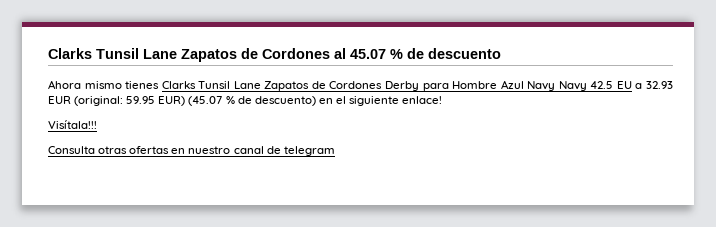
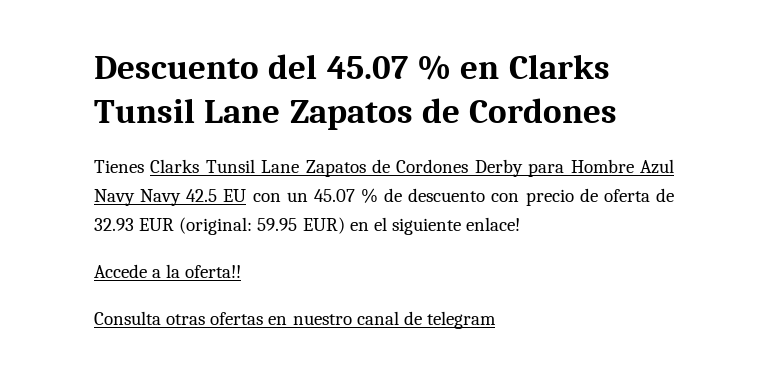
- Clarks Tunsil Lane Zapatos de Cordones al 45.07 % de descuento
- Ahora mismo tienes Clarks Tunsil Lane Zapatos de Cordones Derby para Hombre Azul Navy Navy 42.5 EU a 32.93 EUR (original: 59.95 EUR) (45.07 % de descuento) en el siguiente enlace!
+ Descuento del 45.07 % en Clarks Tunsil Lane Zapatos de Cordones
+ Tienes Clarks Tunsil Lane Zapatos de Cordones Derby para Hombre Azul Navy Navy 42.5 EU con un 45.07 % de descuento con precio de oferta de 32.93 EUR (original: 59.95 EUR) en el siguiente enlace!
- Visítala!!!
+ Accede a la oferta!!

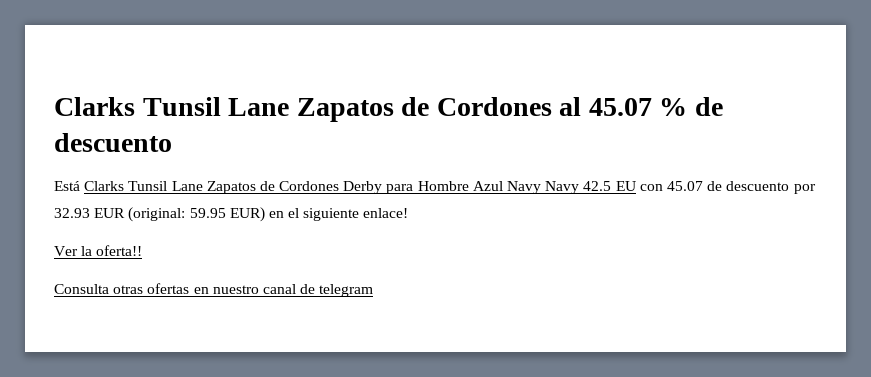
- Descuento del 45.07 % en Clarks Tunsil Lane Zapatos de Cordones
- Tienes Clarks Tunsil Lane Zapatos de Cordones Derby para Hombre Azul Navy Navy 42.5 EU con un 45.07 % de descuento con precio de oferta de 32.93 EUR (original: 59.95 EUR) en el siguiente enlace!
+ Clarks Tunsil Lane Zapatos de Cordones al 45.07 % de descuento
+ Está Clarks Tunsil Lane Zapatos de Cordones Derby para Hombre Azul Navy Navy 42.5 EU con 45.07 de descuento por 32.93 EUR (original: 59.95 EUR) en el siguiente enlace!
- Accede a la oferta!!
+ Ver la oferta!!

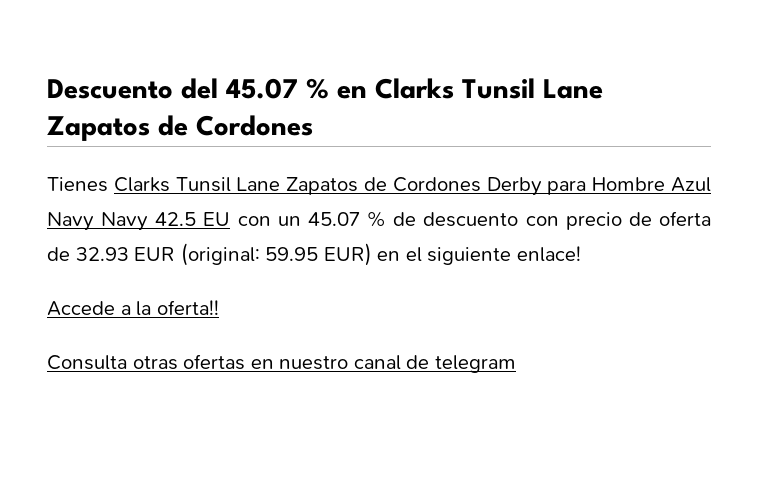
- Clarks Tunsil Lane Zapatos de Cordones al 45.07 % de descuento
- Está Clarks Tunsil Lane Zapatos de Cordones Derby para Hombre Azul Navy Navy 42.5 EU con 45.07 de descuento por 32.93 EUR (original: 59.95 EUR) en el siguiente enlace!
+ Descuento del 45.07 % en Clarks Tunsil Lane Zapatos de Cordones
+ Tienes Clarks Tunsil Lane Zapatos de Cordones Derby para Hombre Azul Navy Navy 42.5 EU con un 45.07 % de descuento con precio de oferta de 32.93 EUR (original: 59.95 EUR) en el siguiente enlace!
- Ver la oferta!!
+ Accede a la oferta!!

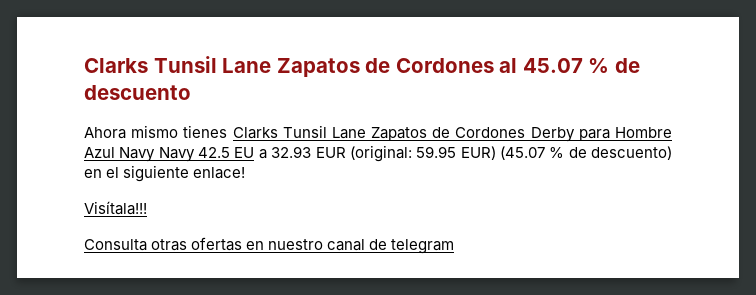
- Descuento del 45.07 % en Clarks Tunsil Lane Zapatos de Cordones
- Tienes Clarks Tunsil Lane Zapatos de Cordones Derby para Hombre Azul Navy Navy 42.5 EU con un 45.07 % de descuento con precio de oferta de 32.93 EUR (original: 59.95 EUR) en el siguiente enlace!
+ Clarks Tunsil Lane Zapatos de Cordones al 45.07 % de descuento
+ Ahora mismo tienes Clarks Tunsil Lane Zapatos de Cordones Derby para Hombre Azul Navy Navy 42.5 EU a 32.93 EUR (original: 59.95 EUR) (45.07 % de descuento) en el siguiente enlace!
- Accede a la oferta!!
+ Visítala!!!

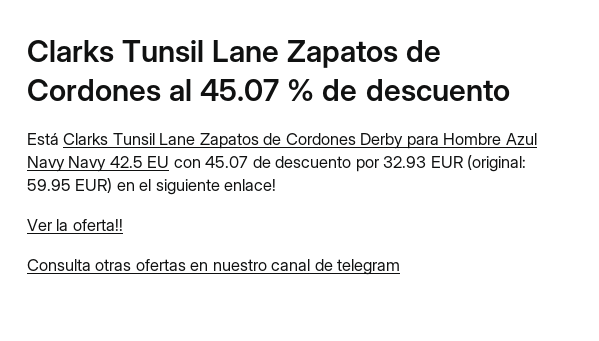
- Ahora mismo tienes Clarks Tunsil Lane Zapatos de Cordones Derby para Hombre Azul Navy Navy 42.5 EU a 32.93 EUR (original: 59.95 EUR) (45.07 % de descuento) en el siguiente enlace!
+ Está Clarks Tunsil Lane Zapatos de Cordones Derby para Hombre Azul Navy Navy 42.5 EU con 45.07 de descuento por 32.93 EUR (original: 59.95 EUR) en el siguiente enlace!
- Visítala!!!
+ Ver la oferta!!

